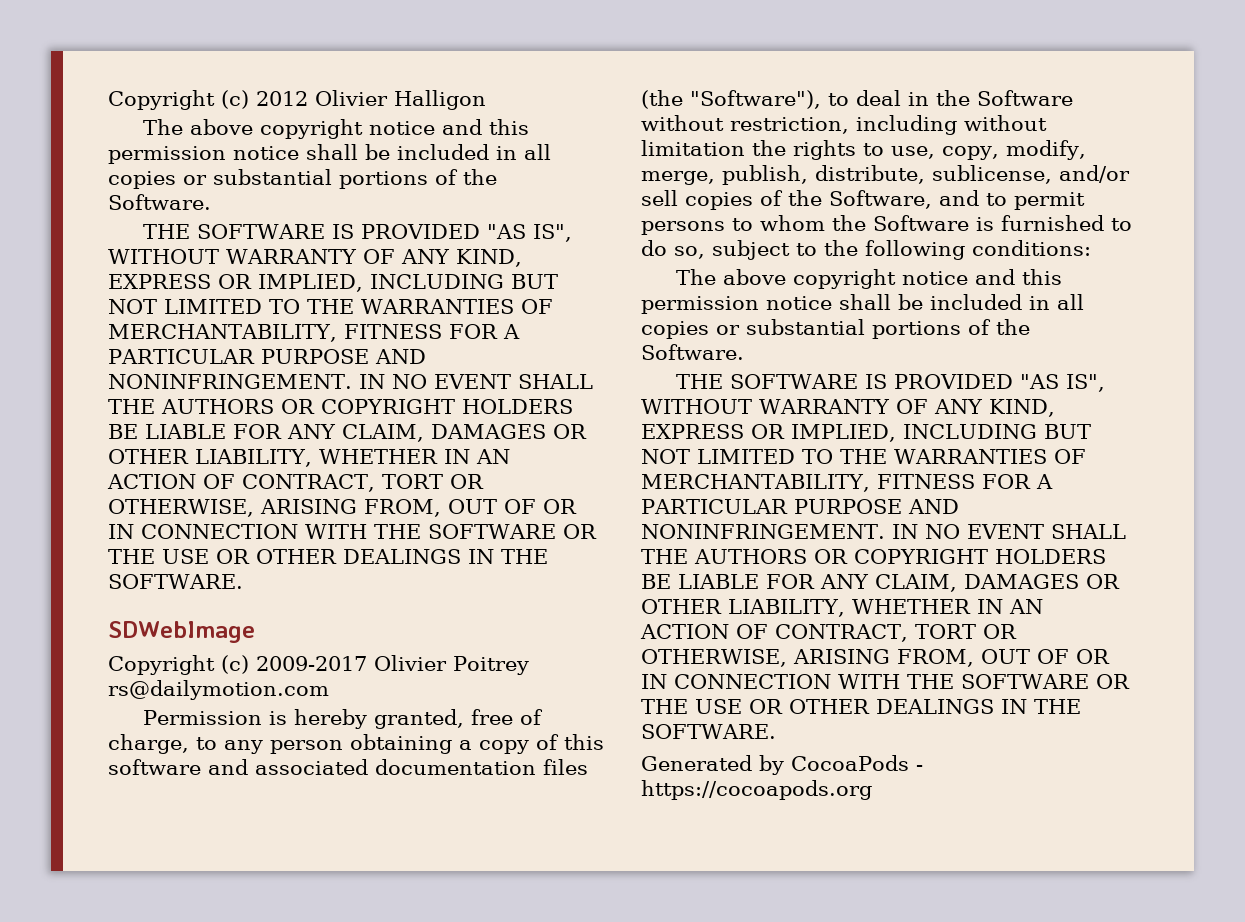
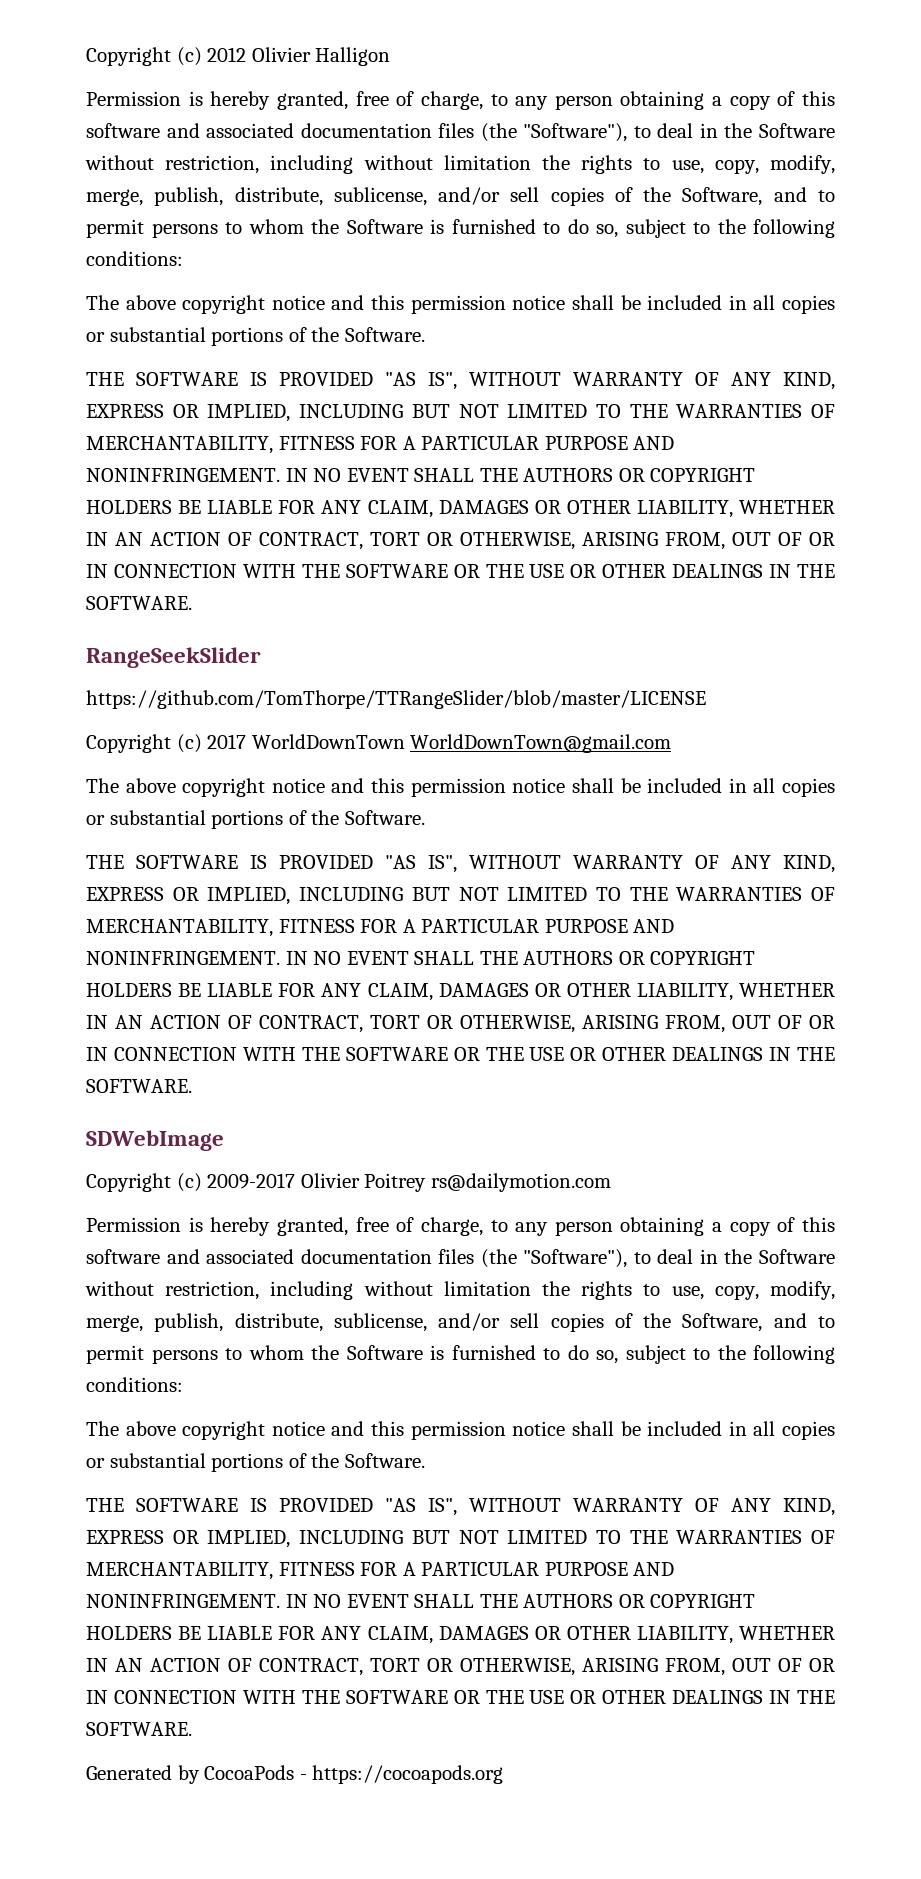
  Copyright (c) 2012 Olivier Halligon
+ Permission is hereby granted, free of charge, to any person obtaining a copy of this software and associated documentation files (the "Software"), to deal in the Software without restriction, including without limitation the rights to use, copy, modify, merge, publish, distribute, sublicense, and/or sell copies of the Software, and to permit persons to whom the Software is furnished to do so, subject to the following conditions:
+ The above copyright notice and this permission notice shall be included in all copies or substantial portions of the Software.
+ THE SOFTWARE IS PROVIDED "AS IS", WITHOUT WARRANTY OF ANY KIND, EXPRESS OR IMPLIED, INCLUDING BUT NOT LIMITED TO THE WARRANTIES OF MERCHANTABILITY, FITNESS FOR A PARTICULAR PURPOSE AND NONINFRINGEMENT. IN NO EVENT SHALL THE AUTHORS OR COPYRIGHT HOLDERS BE LIABLE FOR ANY CLAIM, DAMAGES OR OTHER LIABILITY, WHETHER IN AN ACTION OF CONTRACT, TORT OR OTHERWISE, ARISING FROM, OUT OF OR IN CONNECTION WITH THE SOFTWARE OR THE USE OR OTHER DEALINGS IN THE SOFTWARE.
+ RangeSeekSlider
+ https://github.com/TomThorpe/TTRangeSlider/blob/master/LICENSE
+ Copyright (c) 2017 WorldDownTown WorldDownTown@gmail.com

